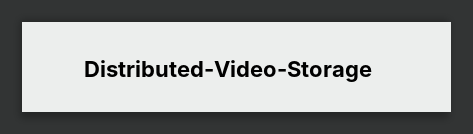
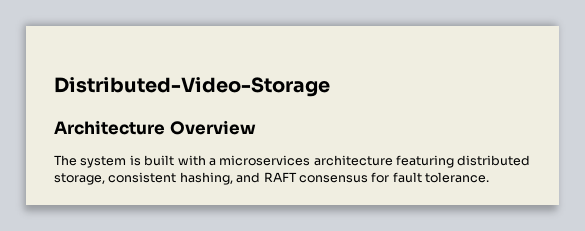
+ Architecture Overview
+ The system is built with a microservices architecture featuring distributed storage, consistent hashing, and RAFT consensus for fault tolerance.

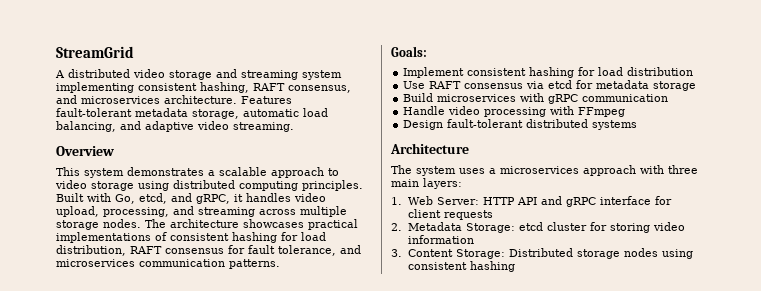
- Distributed-Video-Storage
- Architecture Overview
- The system is built with a microservices architecture featuring distributed storage, consistent hashing, and RAFT consensus for fault tolerance.
+ StreamGrid
+ A distributed video storage and streaming system implementing consistent hashing, RAFT consensus, and microservices architecture. Features fault-tolerant metadata storage, automatic load balancing, and adaptive video streaming.
+ Overview
+ This system demonstrates a scalable approach to video storage using distributed computing principles. Built with Go, etcd, and gRPC, it handles video upload, processing, and streaming across multiple storage nodes. The architecture showcases practical implementations of consistent hashing for load distribution, RAFT consensus for fault tolerance, and microservices communication patterns.
+ Goals:
+ Implement consistent hashing for load distribution
+ Use RAFT consensus via etcd for metadata storage
+ Build microservices with gRPC communication
+ Handle video processing with FFmpeg
+ Design fault-tolerant distributed systems
+ Architecture
+ The system uses a microservices approach with three main layers:
+ 1. Web Server: HTTP API and gRPC interface for client requests
+ 2. Metadata Storage: etcd cluster for storing video information
+ 3. Content Storage: Distributed storage nodes using consistent hashing

